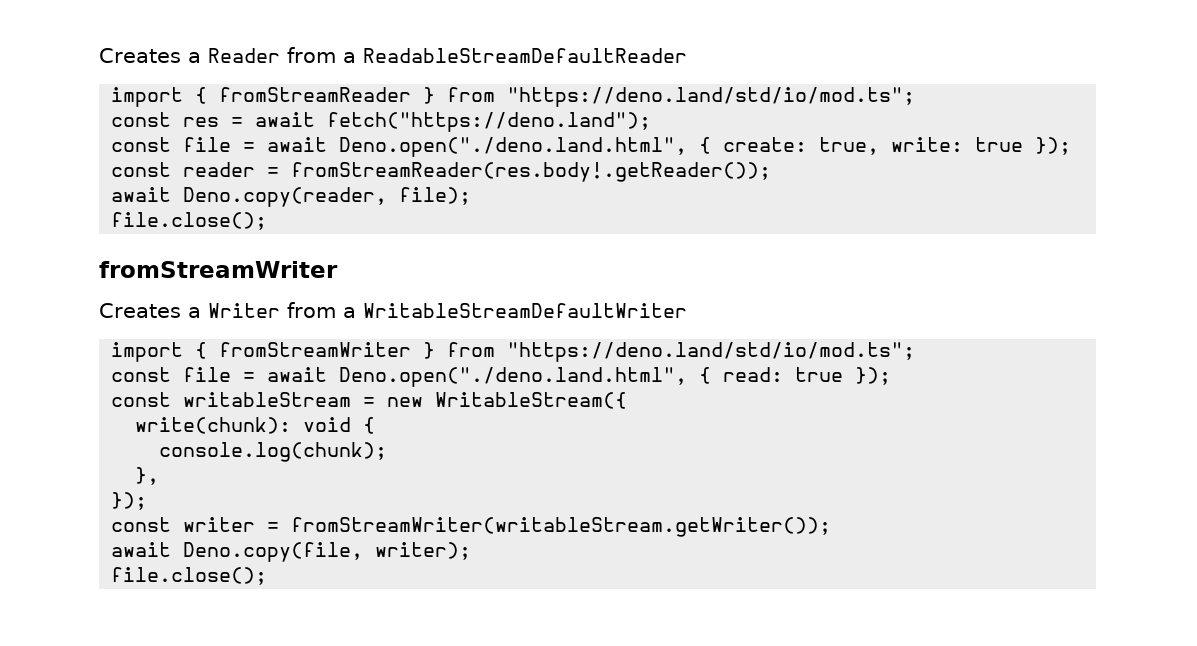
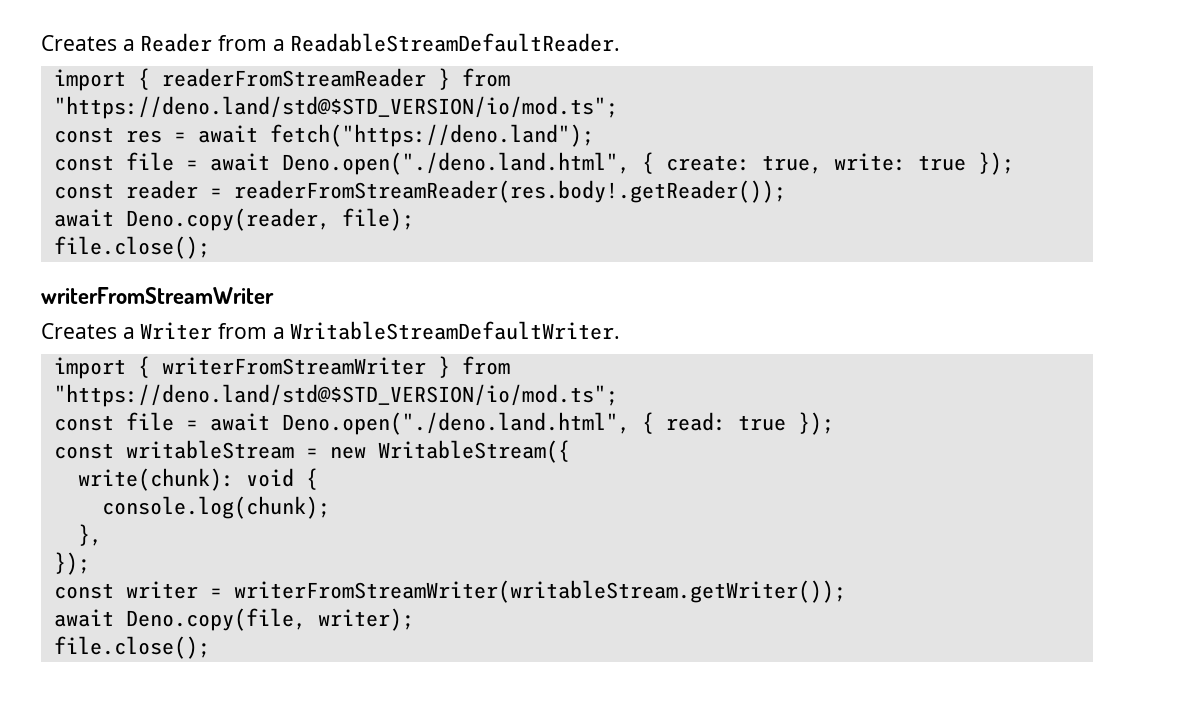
- Creates a Reader from a ReadableStreamDefaultReader
- import { fromStreamReader } from "https://deno.land/std/io/mod.ts";
+ Creates a Reader from a ReadableStreamDefaultReader.
+ import { readerFromStreamReader } from "https://deno.land/std@$STD_VERSION/io/mod.ts";
- const reader = fromStreamReader(res.body!.getReader());
+ const reader = readerFromStreamReader(res.body!.getReader());
  await Deno.copy(reader, file);
  file.close();
- fromStreamWriter
+ writerFromStreamWriter
- Creates a Writer from a WritableStreamDefaultWriter
- import { fromStreamWriter } from "https://deno.land/std/io/mod.ts";
+ Creates a Writer from a WritableStreamDefaultWriter.
+ import { writerFromStreamWriter } from "https://deno.land/std@$STD_VERSION/io/mod.ts";
- const writer = fromStreamWriter(writableStream.getWriter());
+ const writer = writerFromStreamWriter(writableStream.getWriter());

